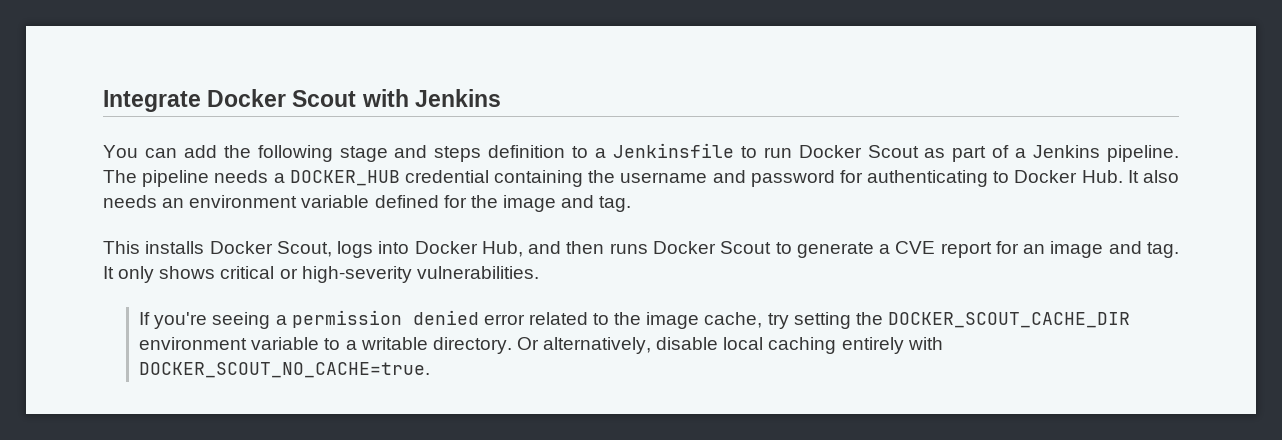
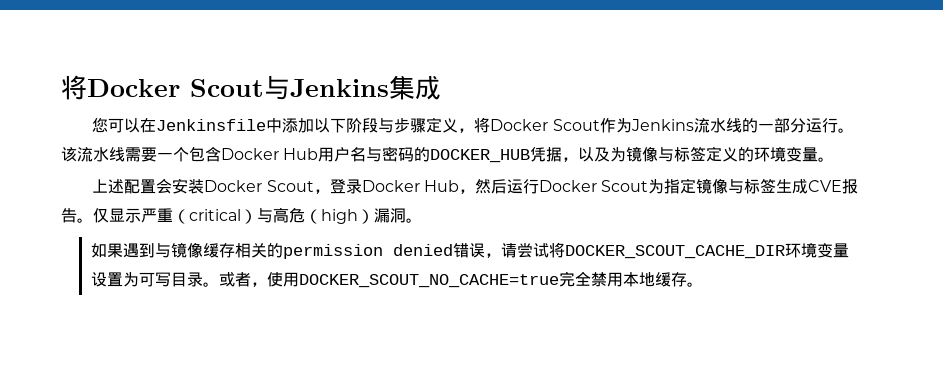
- Integrate Docker Scout with Jenkins
- You can add the following stage and steps definition to a Jenkinsfile to run Docker Scout as part of a Jenkins pipeline. The pipeline needs a DOCKER_HUB credential containing the username and password for authenticating to Docker Hub. It also needs an environment variable defined for the image and tag.
- This installs Docker Scout, logs into Docker Hub, and then runs Docker Scout to generate a CVE report for an image and tag. It only shows critical or high-severity vulnerabilities.
- If you're seeing a permission denied error related to the image cache, try setting the DOCKER_SCOUT_CACHE_DIR environment variable to a writable directory. Or alternatively, disable local caching entirely with DOCKER_SCOUT_NO_CACHE=true.
+ 将Docker Scout与Jenkins集成
+ 您可以在Jenkinsfile中添加以下阶段与步骤定义，将Docker Scout作为Jenkins流水线的一部分运行。该流水线需要一个包含Docker Hub用户名与密码的DOCKER_HUB凭据，以及为镜像与标签定义的环境变量。
+ 上述配置会安装Docker Scout，登录Docker Hub，然后运行Docker Scout为指定镜像与标签生成CVE报告。仅显示严重（critical）与高危（high）漏洞。
+ 如果遇到与镜像缓存相关的permission denied错误，请尝试将DOCKER_SCOUT_CACHE_DIR环境变量设置为可写目录。或者，使用DOCKER_SCOUT_NO_CACHE=true完全禁用本地缓存。

